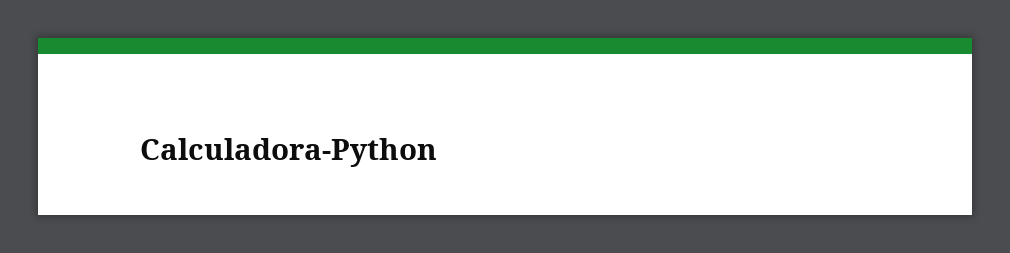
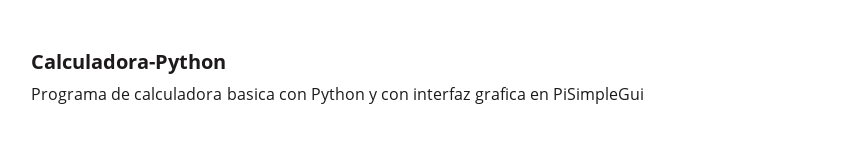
+ Programa de calculadora basica con Python y con interfaz grafica en PiSimpleGui

